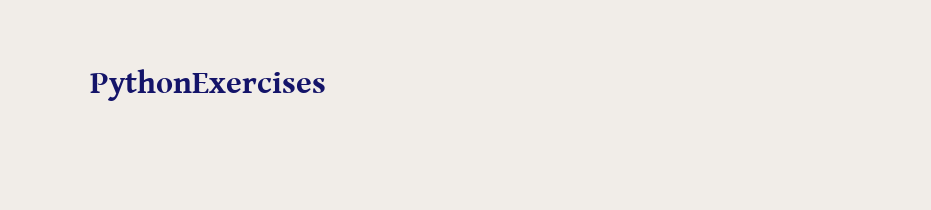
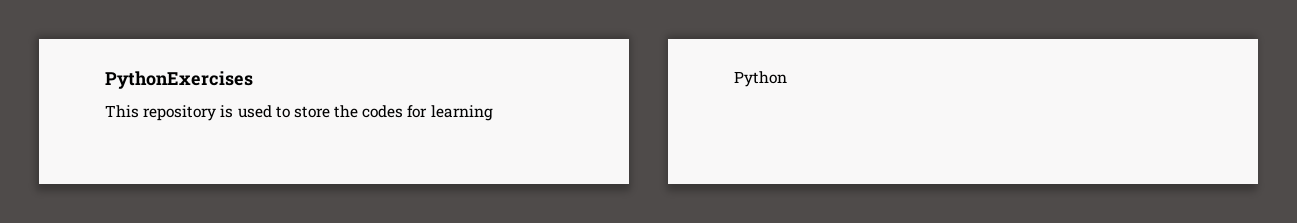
+ This repository is used to store the codes for learning Python

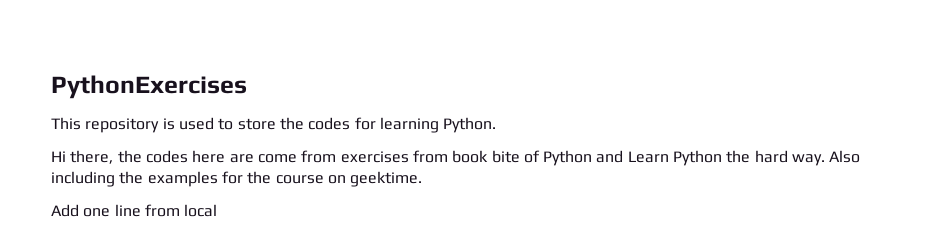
- This repository is used to store the codes for learning Python
+ This repository is used to store the codes for learning Python.
+ Hi there, the codes here are come from exercises from book bite of Python and Learn Python the hard way. Also including the examples for the course on geektime.
+ Add one line from local

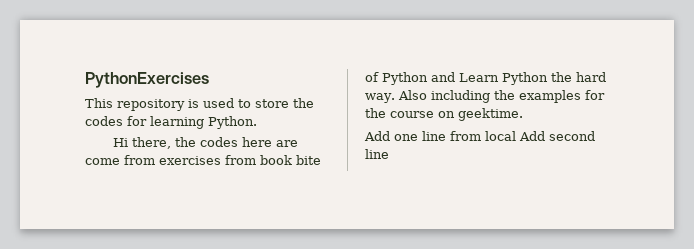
- Add one line from local
+ Add one line from local Add second line

